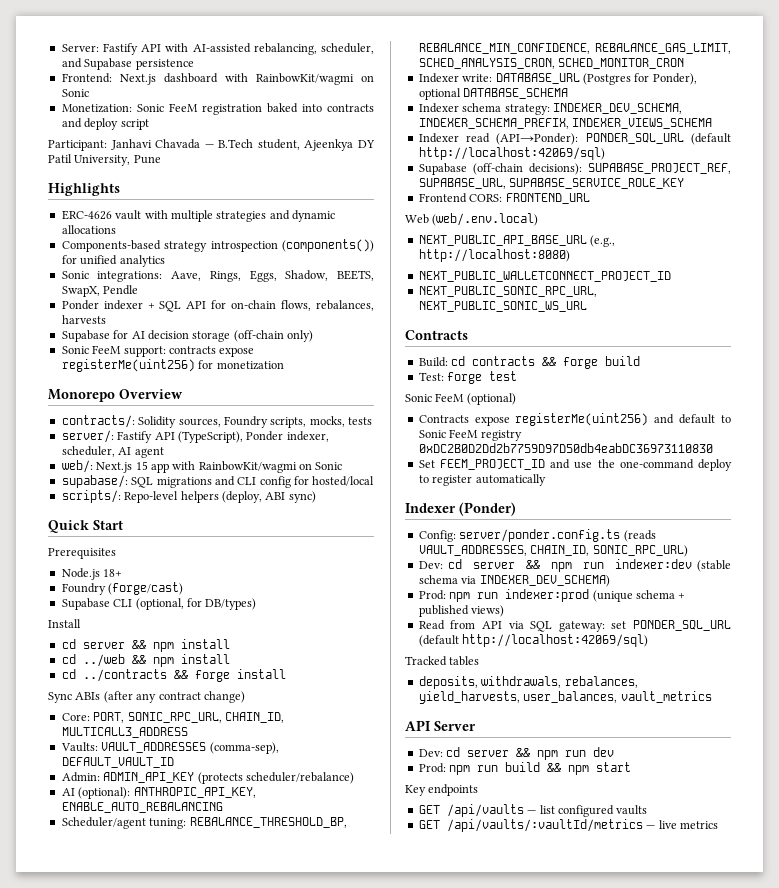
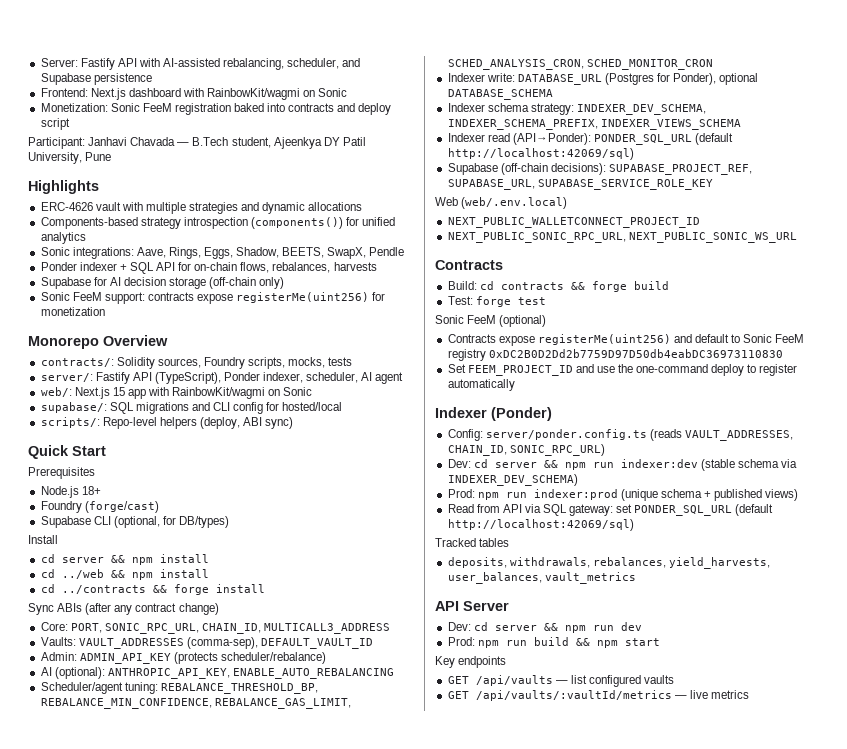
- Frontend CORS: FRONTEND_URL
- NEXT_PUBLIC_API_BASE_URL (e.g., http://localhost:8080)

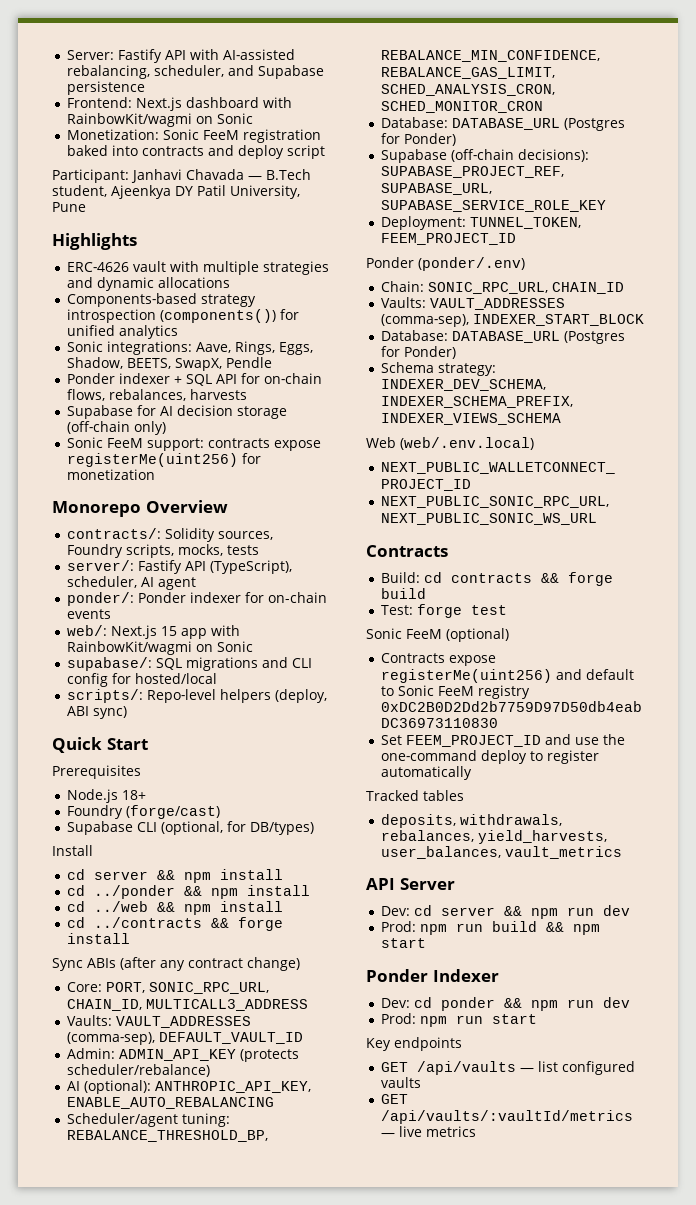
- server/: Fastify API (TypeScript), Ponder indexer, scheduler, AI agent
+ server/: Fastify API (TypeScript), scheduler, AI agent
+ ponder/: Ponder indexer for on-chain events
+ cd ../ponder && npm install
  Scheduler/agent tuning: REBALANCE_THRESHOLD_BP, REBALANCE_MIN_CONFIDENCE, REBALANCE_GAS_LIMIT, SCHED_ANALYSIS_CRON, SCHED_MONITOR_CRON
- Indexer write: DATABASE_URL (Postgres for Ponder), optional DATABASE_SCHEMA
- Indexer schema strategy: INDEXER_DEV_SCHEMA, INDEXER_SCHEMA_PREFIX, INDEXER_VIEWS_SCHEMA
- Indexer read (API→Ponder): PONDER_SQL_URL (default http://localhost:42069/sql)
+ Database: DATABASE_URL (Postgres for Ponder)
+ Deployment: TUNNEL_TOKEN, FEEM_PROJECT_ID
+ Ponder (ponder/.env)
+ Chain: SONIC_RPC_URL, CHAIN_ID
+ Vaults: VAULT_ADDRESSES (comma‑sep), INDEXER_START_BLOCK
+ Database: DATABASE_URL (Postgres for Ponder)
+ Schema strategy: INDEXER_DEV_SCHEMA, INDEXER_SCHEMA_PREFIX, INDEXER_VIEWS_SCHEMA
- Indexer (Ponder)
- Config: server/ponder.config.ts (reads VAULT_ADDRESSES, CHAIN_ID, SONIC_RPC_URL)
- Dev: cd server && npm run indexer:dev (stable schema via INDEXER_DEV_SCHEMA)
- Prod: npm run indexer:prod (unique schema + published views)
- Read from API via SQL gateway: set PONDER_SQL_URL (default http://localhost:42069/sql)
+ Ponder Indexer
+ Dev: cd ponder && npm run dev
+ Prod: npm run start

